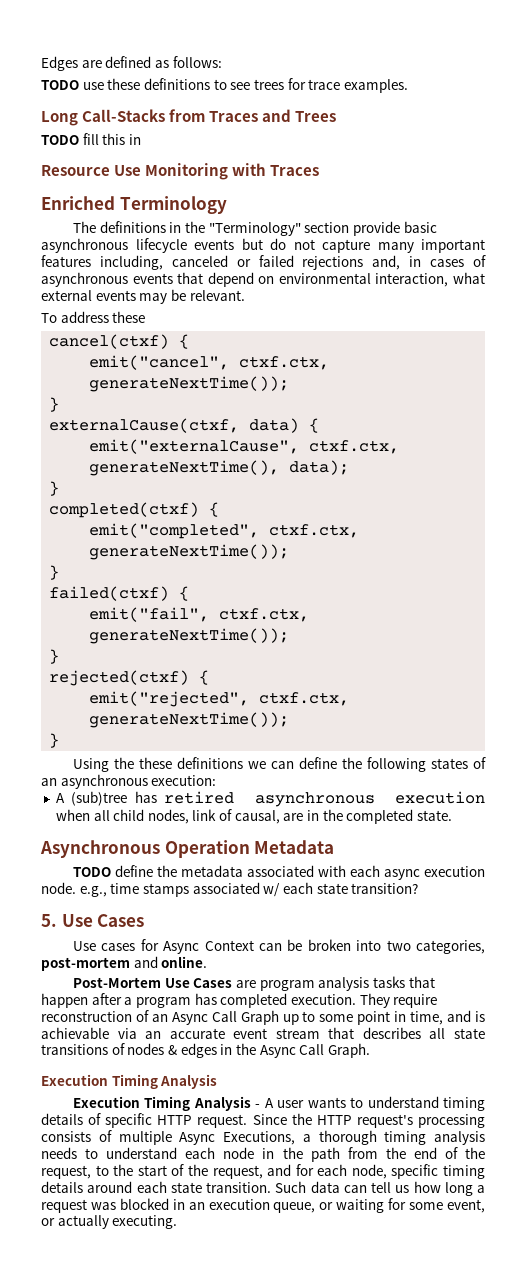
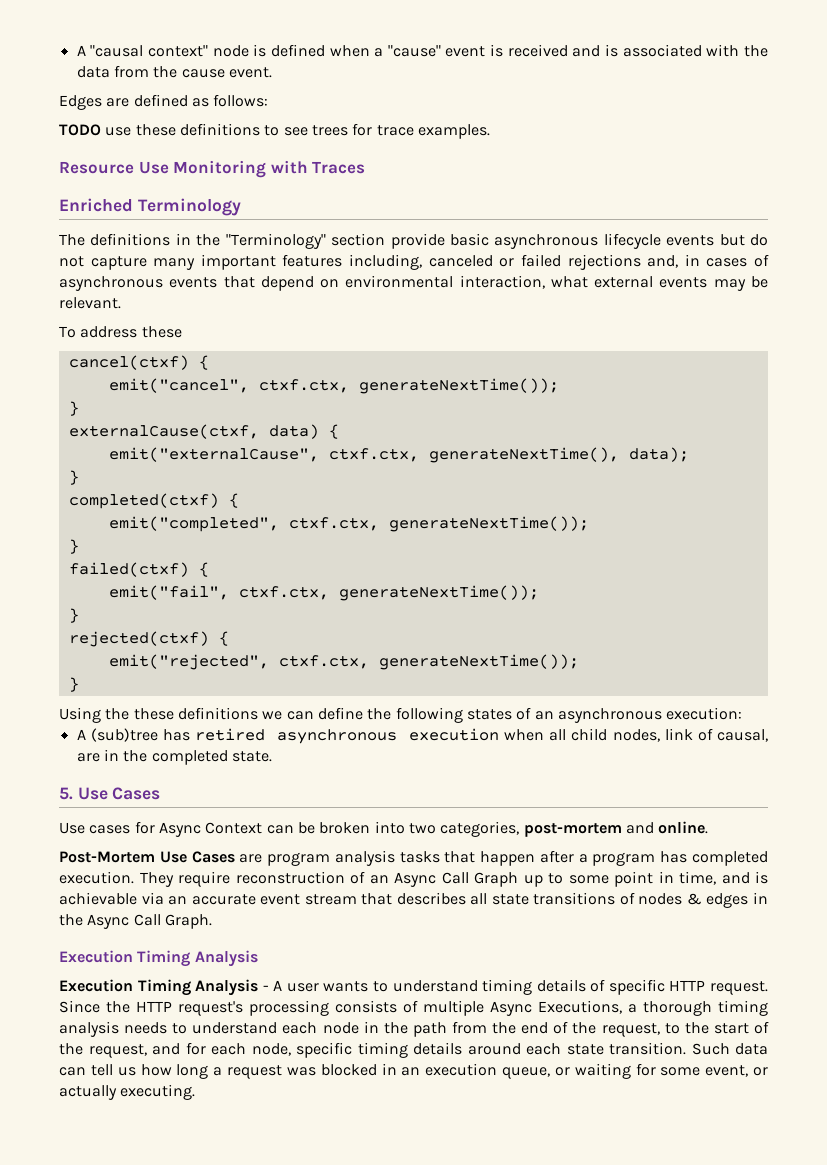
+ A "causal context" node is defined when a "cause" event is received and is associated with the data from the cause event.
- Long Call-Stacks from Traces and Trees
- TODO fill this in
- Asynchronous Operation Metadata
- TODO define the metadata associated with each async execution node. e.g., time stamps associated w/ each state transition?

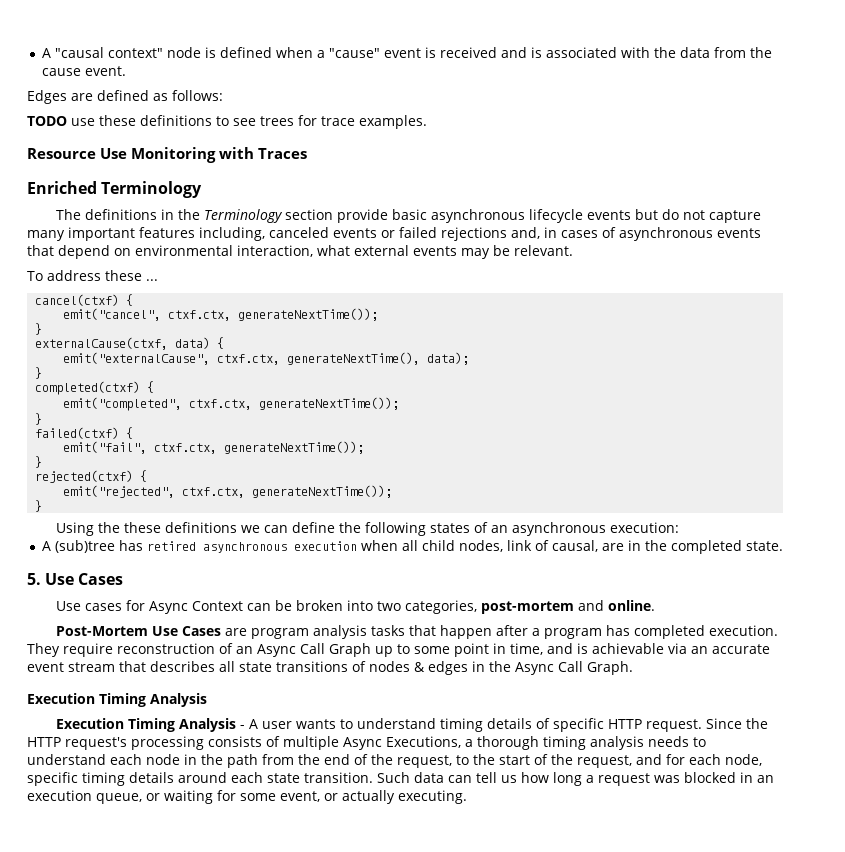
- The definitions in the "Terminology" section provide basic asynchronous lifecycle events but do not capture many important features including, canceled or failed rejections and, in cases of asynchronous events that depend on environmental interaction, what external events may be relevant.
+ The definitions in the Terminology section provide basic asynchronous lifecycle events but do not capture many important features including, canceled events or failed rejections and, in cases of asynchronous events that depend on environmental interaction, what external events may be relevant.
- To address these
+ To address these ...

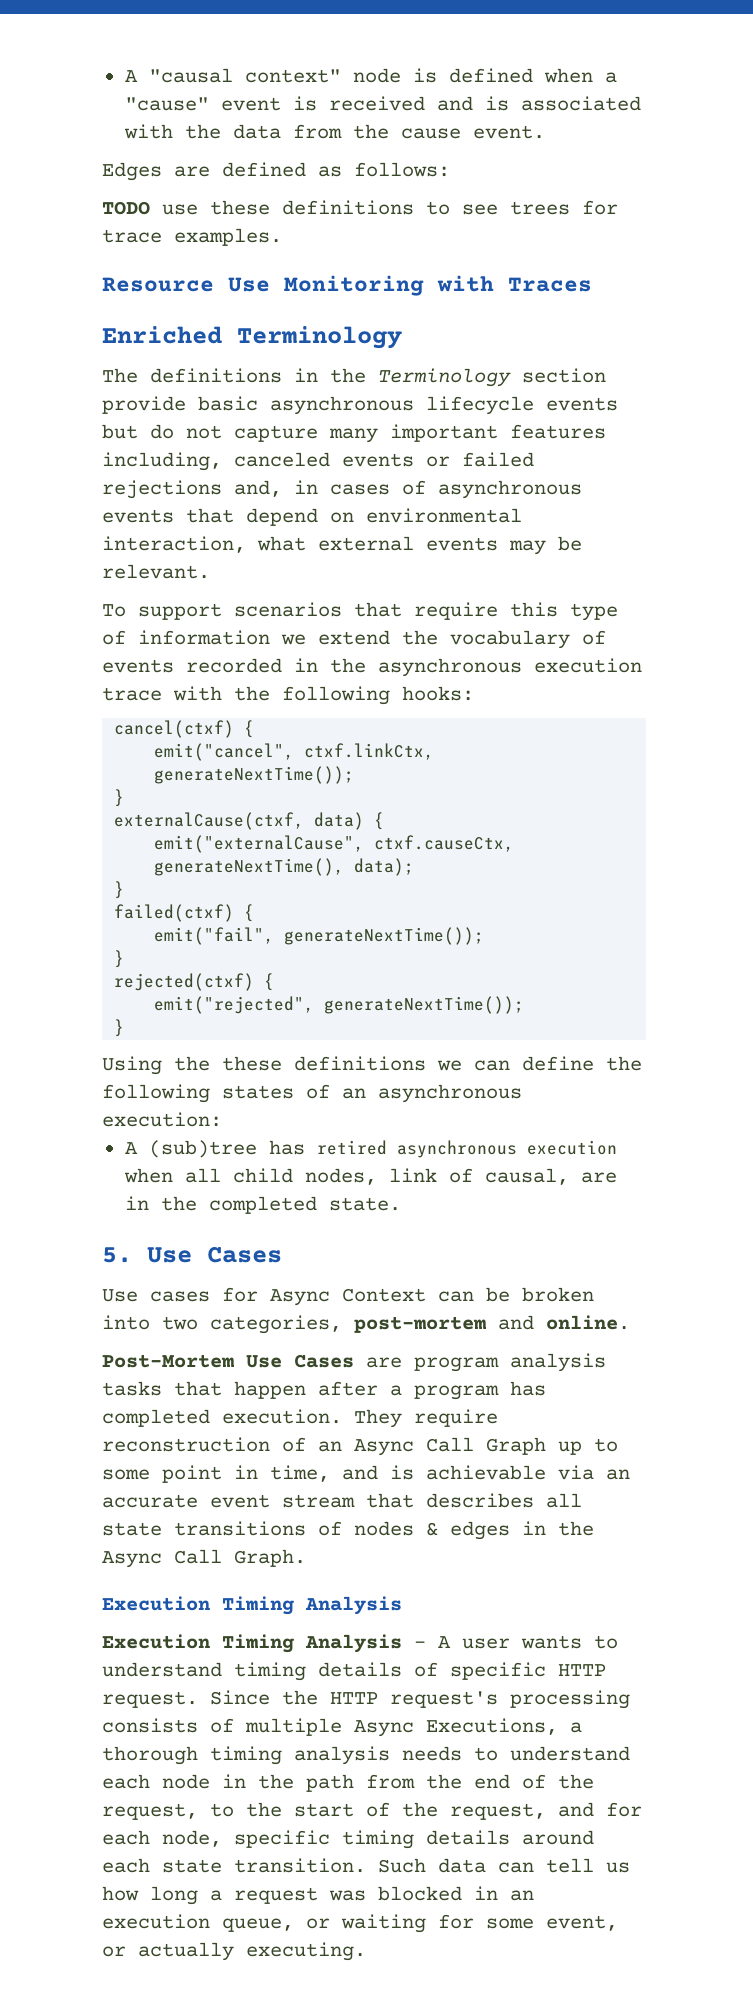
- To address these ...
+ To support scenarios that require this type of information we extend the vocabulary of events recorded in the asynchronous execution trace with the following hooks:
- emit("cancel", ctxf.ctx, generateNextTime());
+ emit("cancel", ctxf.linkCtx, generateNextTime());
- emit("externalCause", ctxf.ctx, generateNextTime(), data);
+ emit("externalCause", ctxf.causeCtx, generateNextTime(), data);
- completed(ctxf) {
- emit("completed", ctxf.ctx, generateNextTime());
- }
- emit("fail", ctxf.ctx, generateNextTime());
+ emit("fail", generateNextTime());
- emit("rejected", ctxf.ctx, generateNextTime());
+ emit("rejected", generateNextTime());

